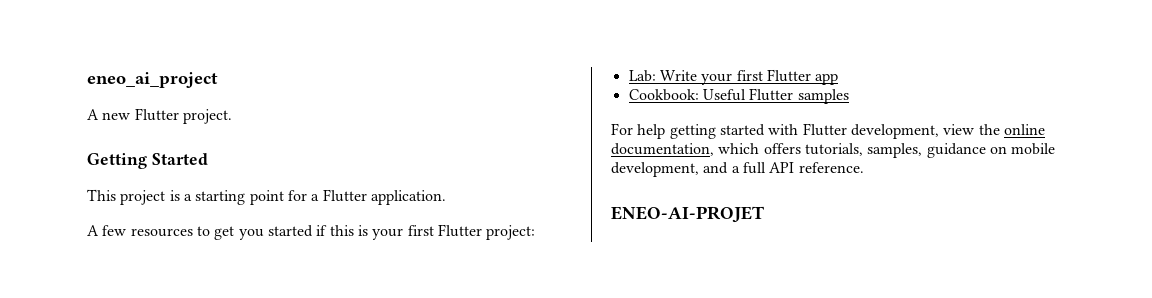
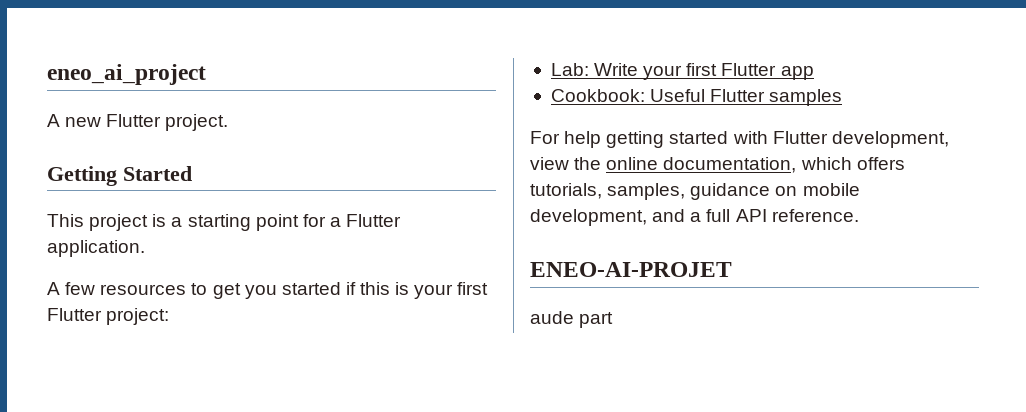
+ aude part

